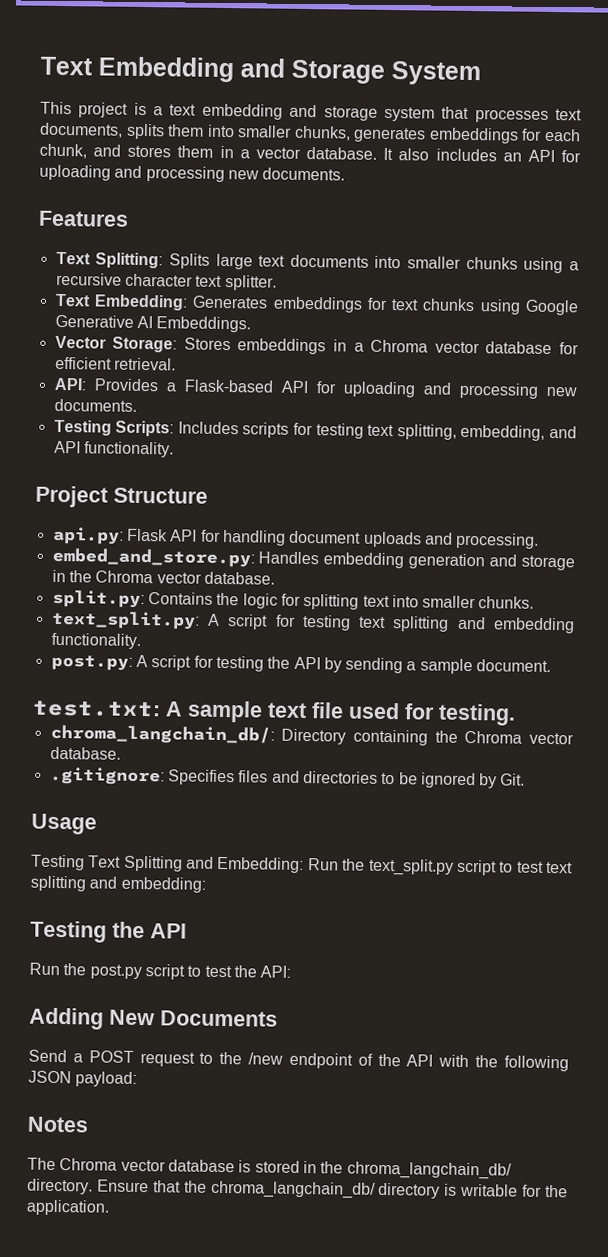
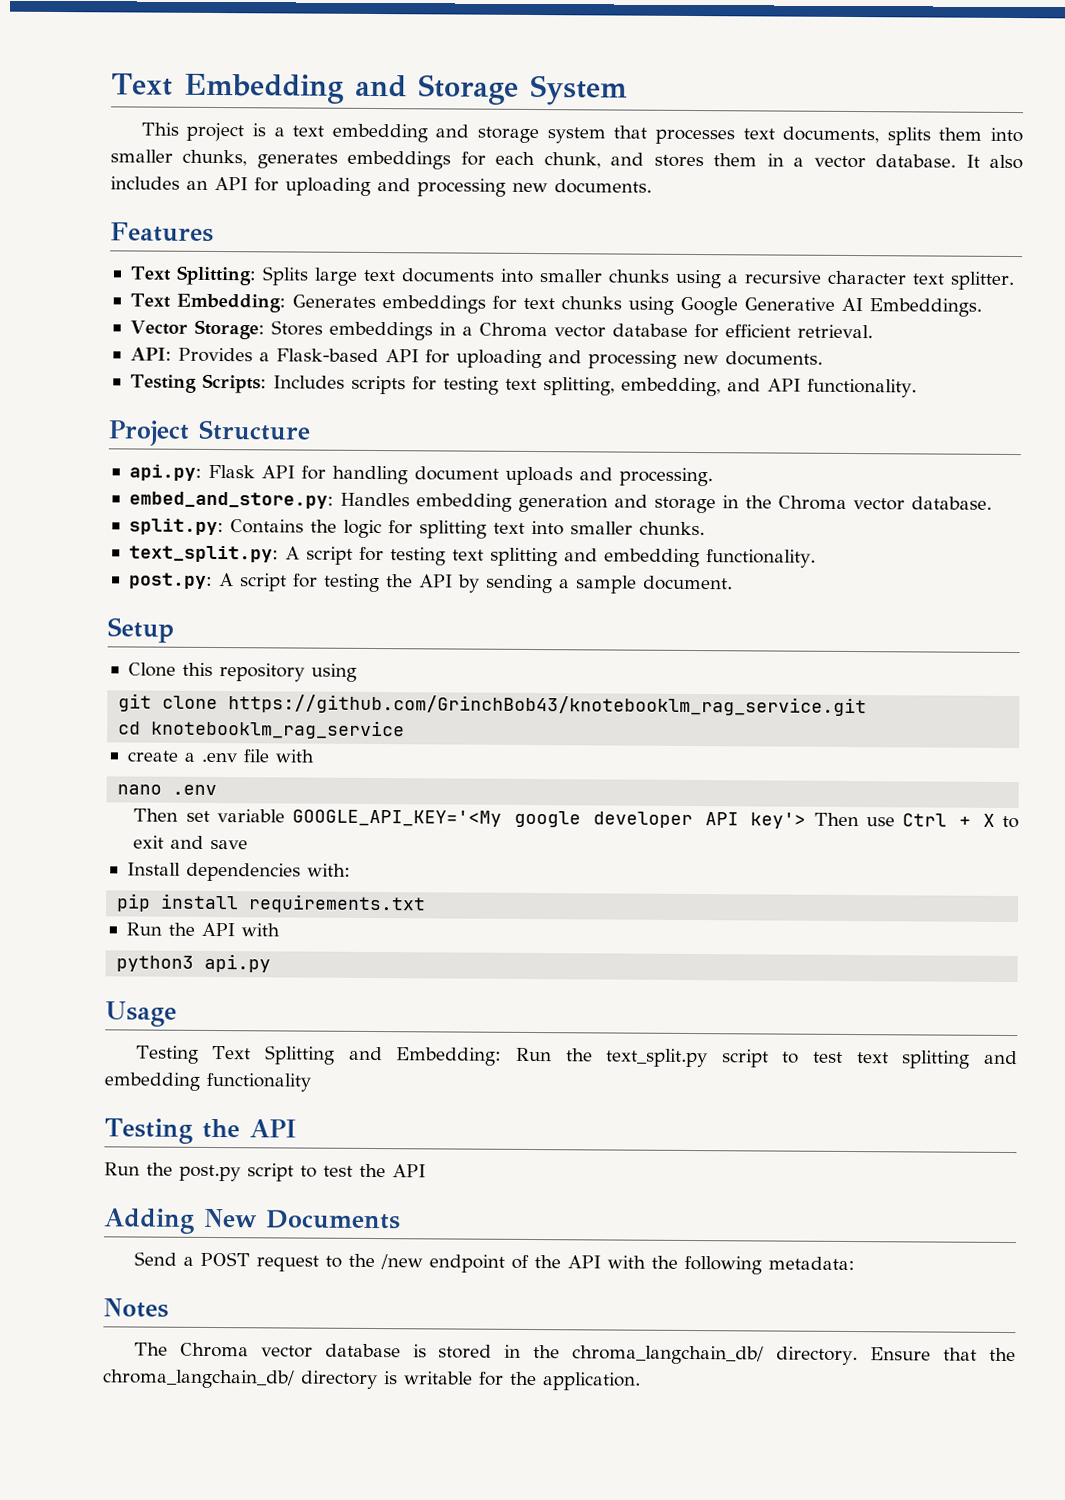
- test.txt: A sample text file used for testing.
- chroma_langchain_db/: Directory containing the Chroma vector database.
- .gitignore: Specifies files and directories to be ignored by Git.
+ Setup
+ Clone this repository using
+ git clone https://github.com/GrinchBob43/knotebooklm_rag_service.git
+ cd knotebooklm_rag_service
+ create a .env file with
+ nano .env
+ Then set variable GOOGLE_API_KEY='<My google developer API key'> Then use Ctrl + X to exit and save
+ Install dependencies with:
+ pip install requirements.txt
+ Run the API with
+ python3 api.py
- Testing Text Splitting and Embedding: Run the text_split.py script to test text splitting and embedding:
+ Testing Text Splitting and Embedding: Run the text_split.py script to test text splitting and embedding functionality
- Run the post.py script to test the API:
+ Run the post.py script to test the API
- Send a POST request to the /new endpoint of the API with the following JSON payload:
+ Send a POST request to the /new endpoint of the API with the following metadata:

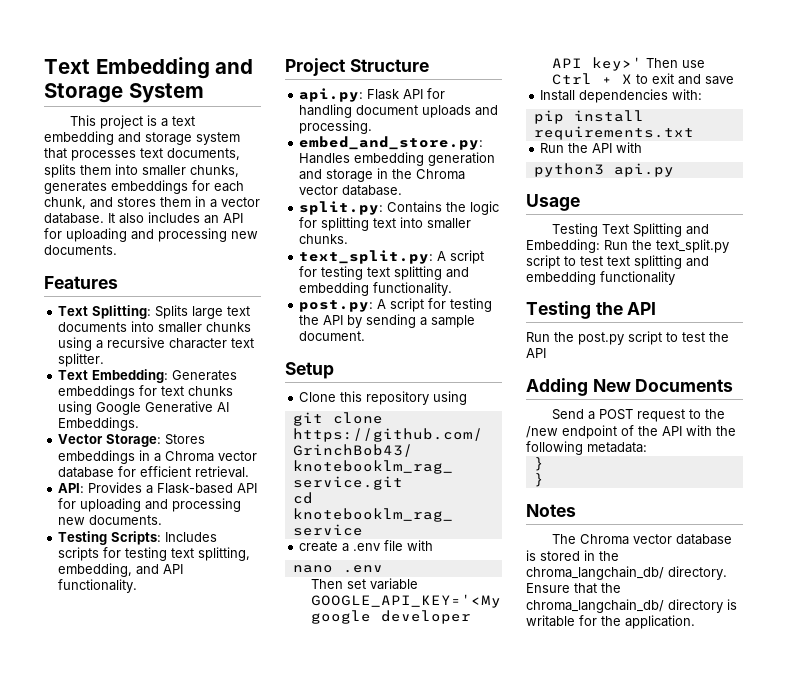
- Then set variable GOOGLE_API_KEY='<My google developer API key'> Then use Ctrl + X to exit and save
+ Then set variable GOOGLE_API_KEY='<My google developer API key>' Then use Ctrl + X to exit and save
  Send a POST request to the /new endpoint of the API with the following metadata:
+ }
+ }

